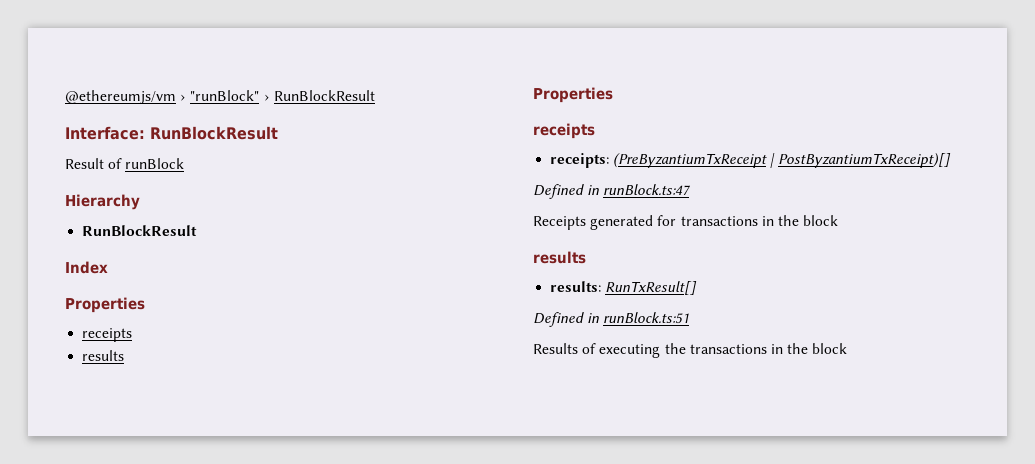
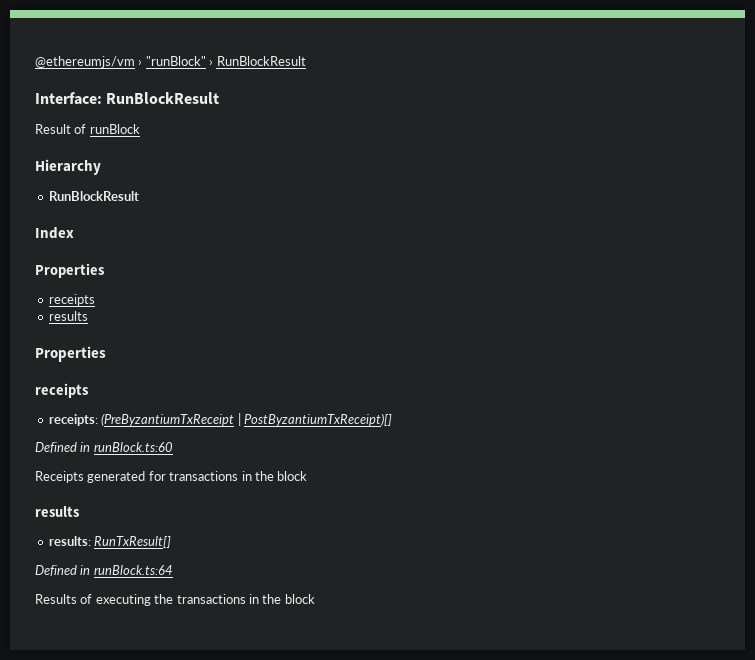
- Defined in runBlock.ts:47
+ Defined in runBlock.ts:60
- Defined in runBlock.ts:51
+ Defined in runBlock.ts:64

